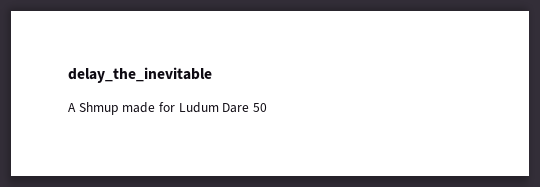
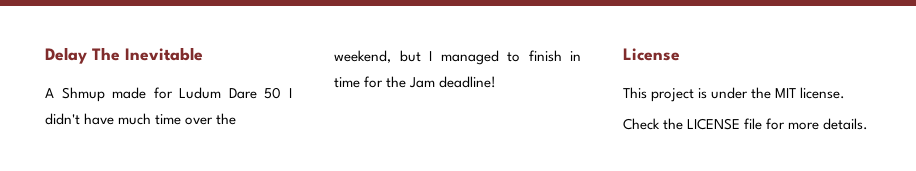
- delay_the_inevitable
+ Delay The Inevitable
- A Shmup made for Ludum Dare 50
+ A Shmup made for Ludum Dare 50 I didn't have much time over the weekend, but I managed to finish in time for the Jam deadline!
+ License
+ This project is under the MIT license.
+ Check the LICENSE file for more details.

